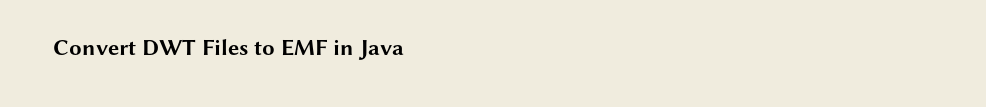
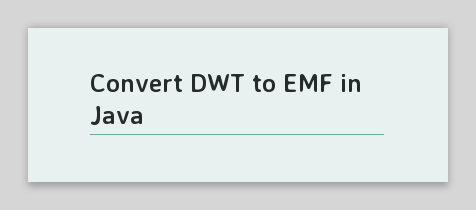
- Convert DWT Files to EMF in Java
+ Convert DWT to EMF in Java

